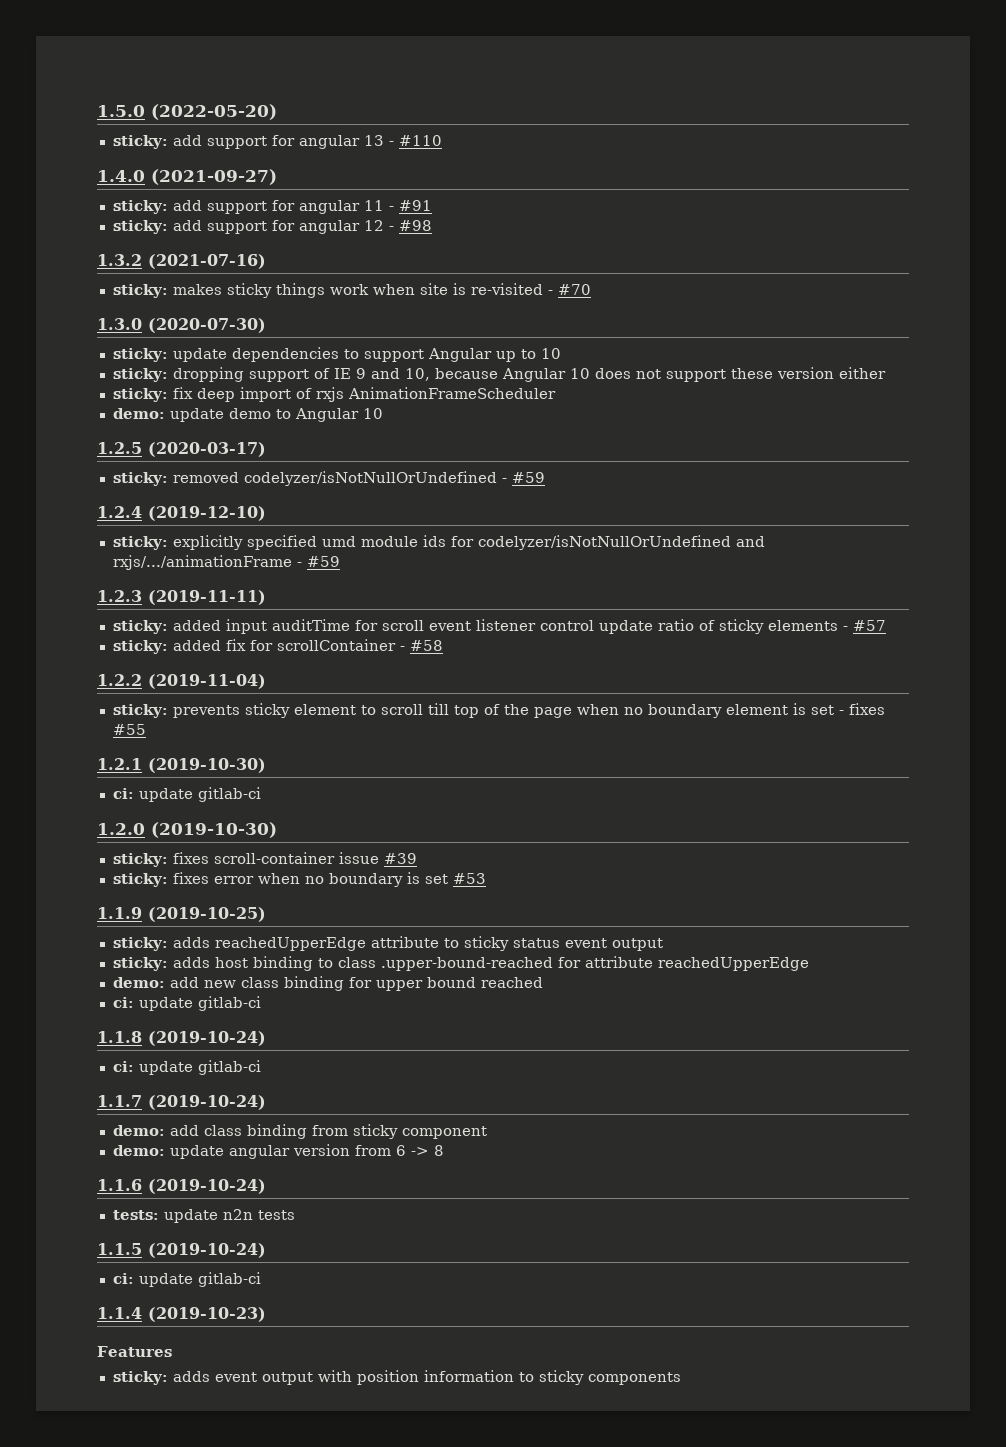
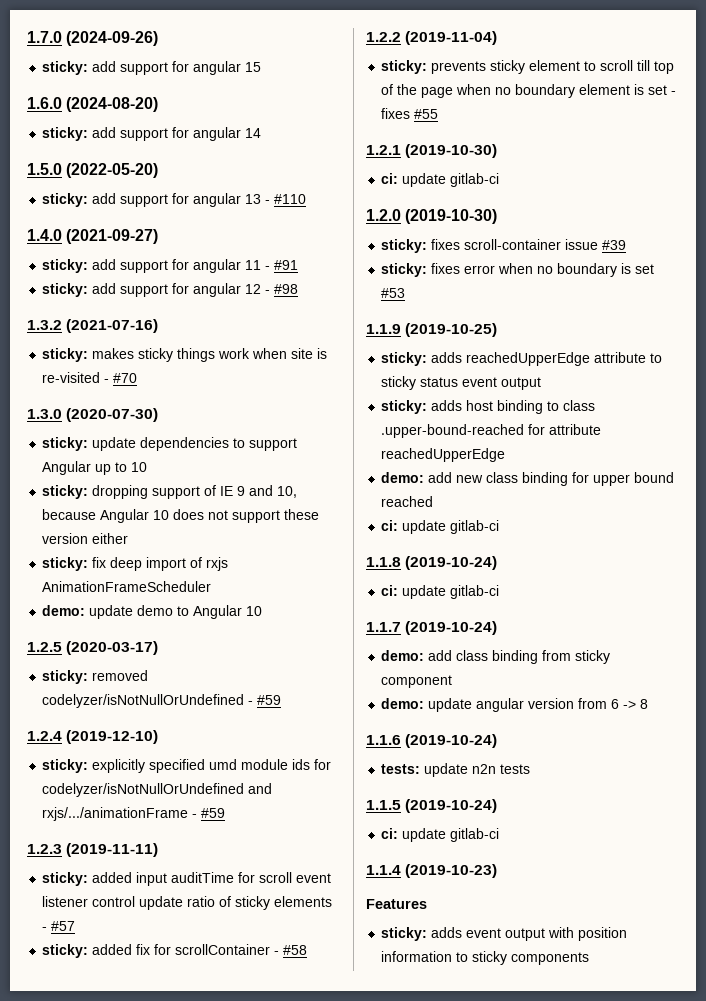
+ 1.7.0 (2024-09-26)
+ sticky: add support for angular 15
+ 1.6.0 (2024-08-20)
+ sticky: add support for angular 14

